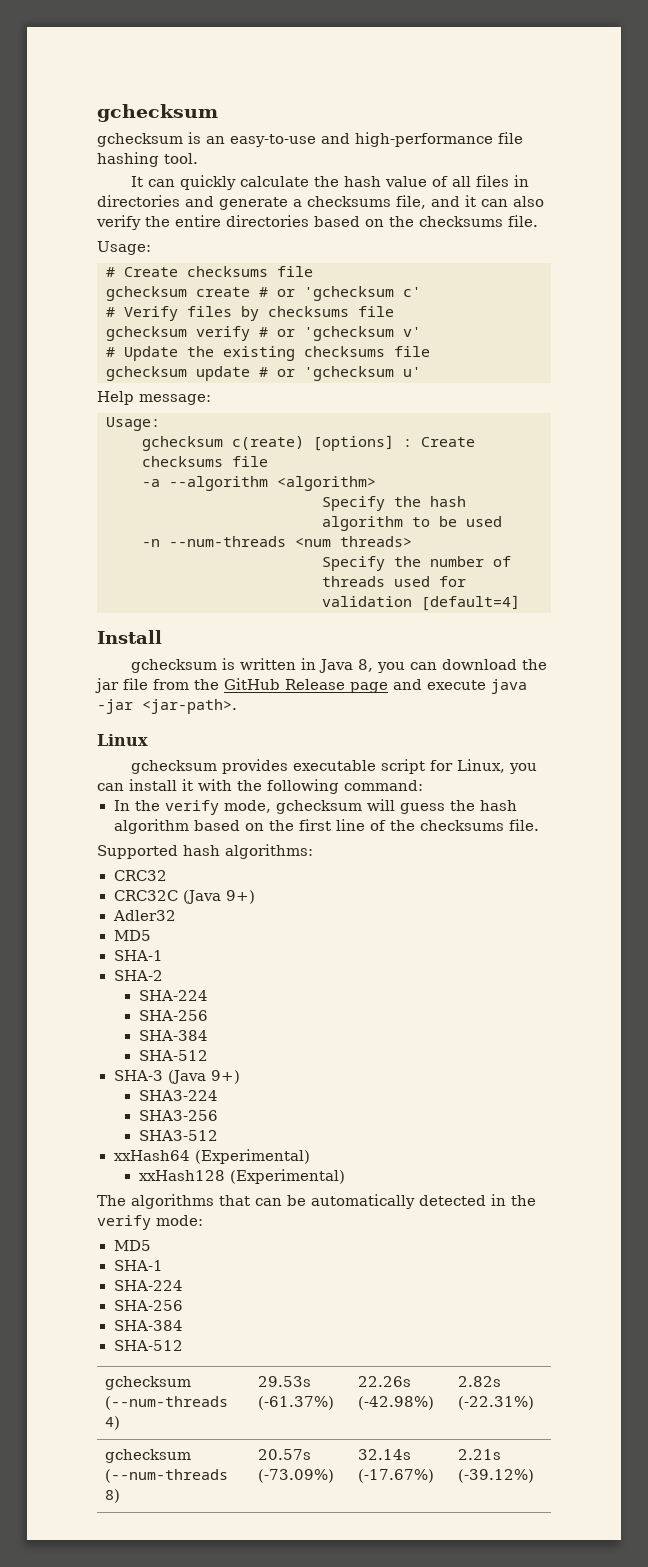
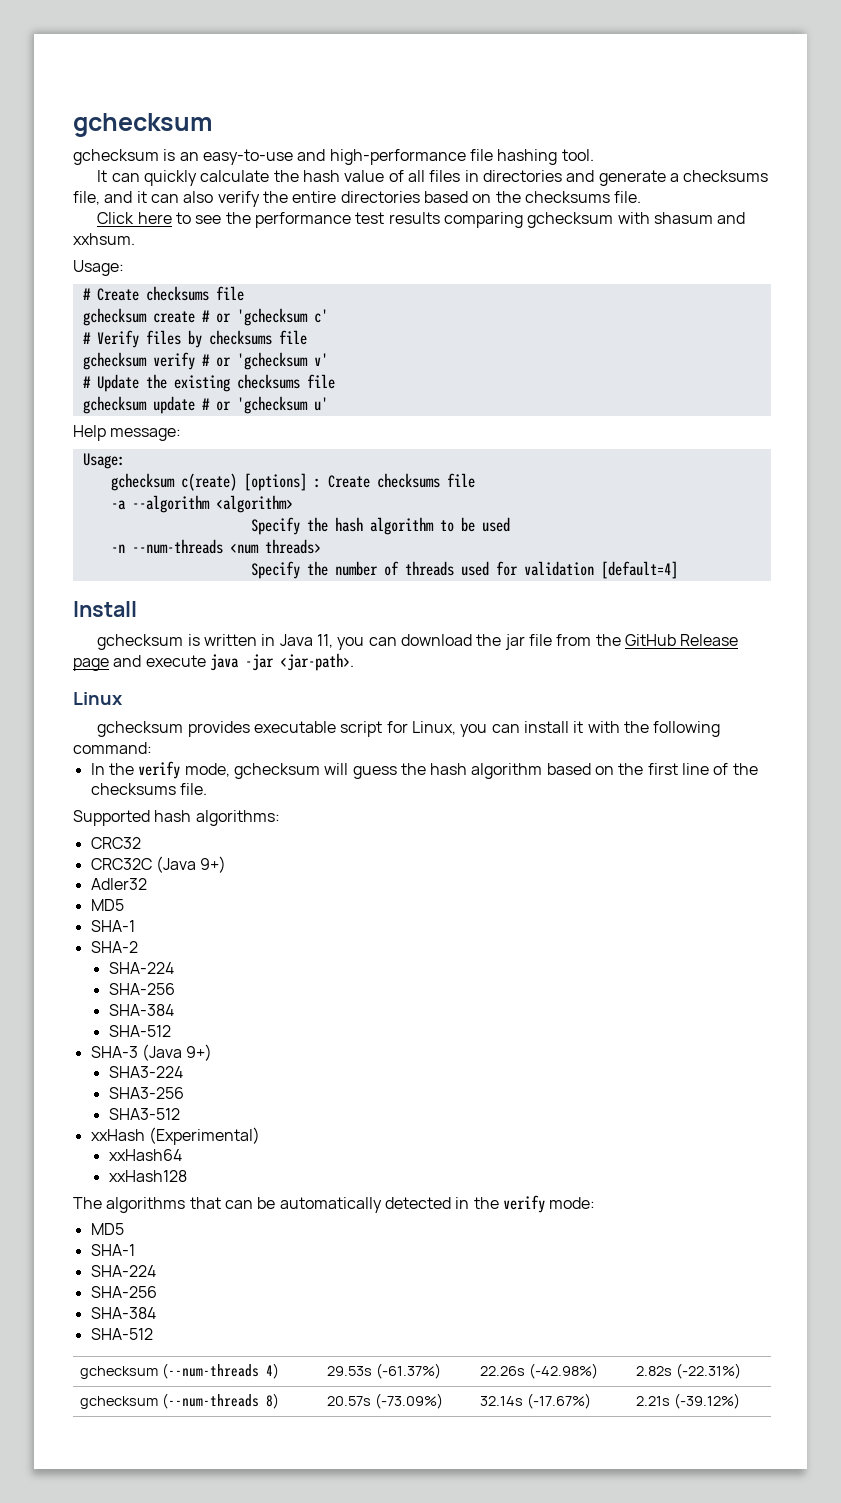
+ Click here to see the performance test results comparing gchecksum with shasum and xxhsum.
- gchecksum is written in Java 8, you can download the jar file from the GitHub Release page and execute java -jar <jar-path>.
+ gchecksum is written in Java 11, you can download the jar file from the GitHub Release page and execute java -jar <jar-path>.
- xxHash64 (Experimental)
+ xxHash (Experimental)
+ xxHash64
- xxHash128 (Experimental)
+ xxHash128

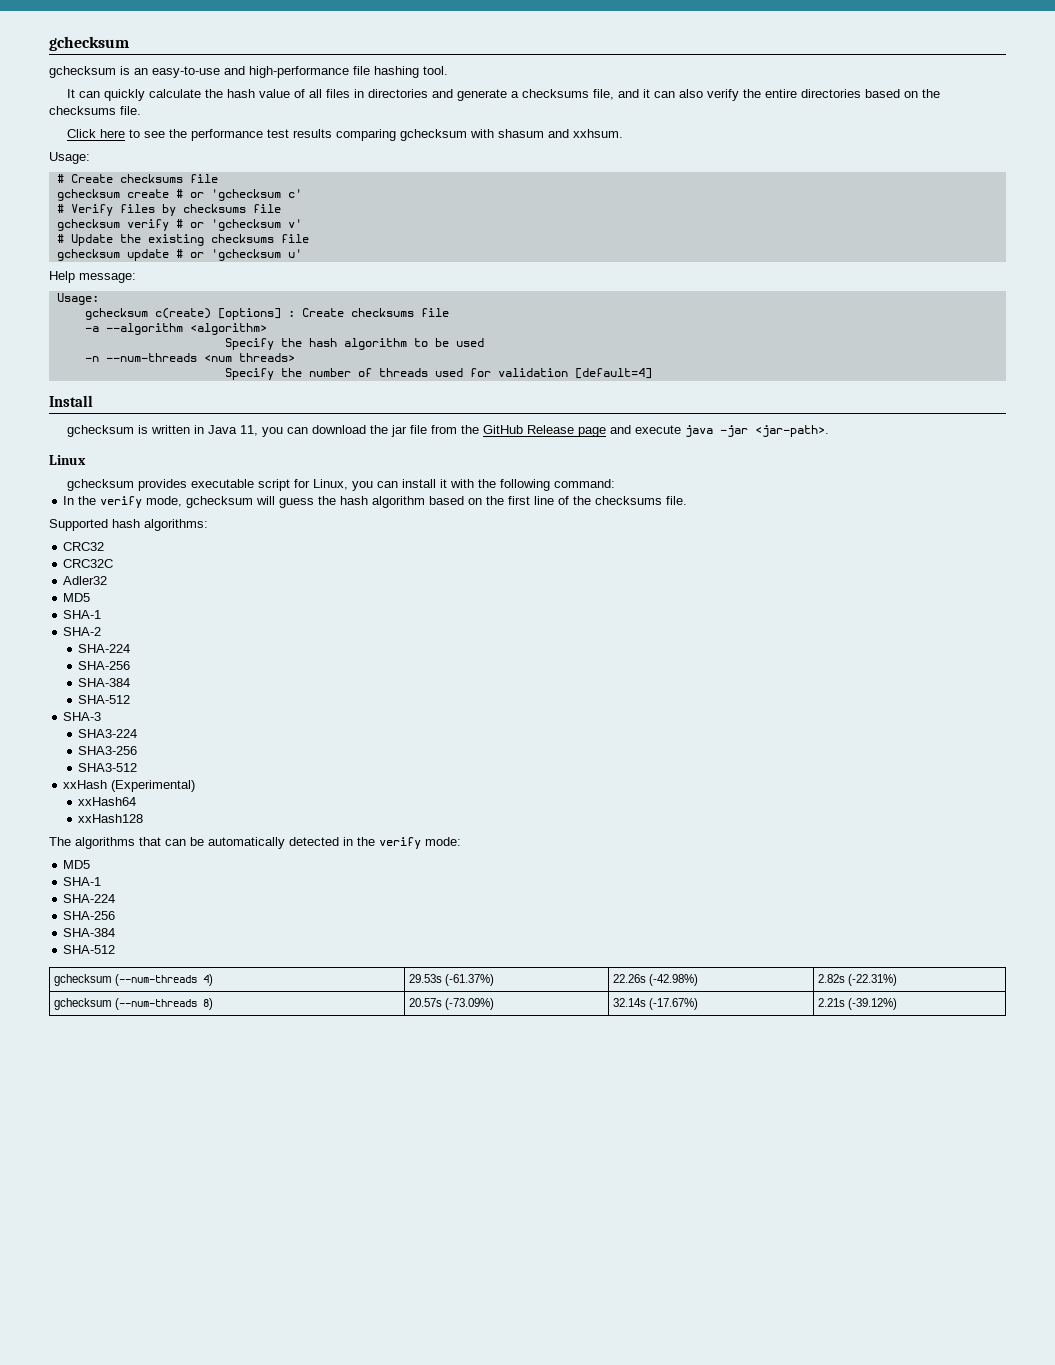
- CRC32C (Java 9+)
+ CRC32C
- SHA-3 (Java 9+)
+ SHA-3

